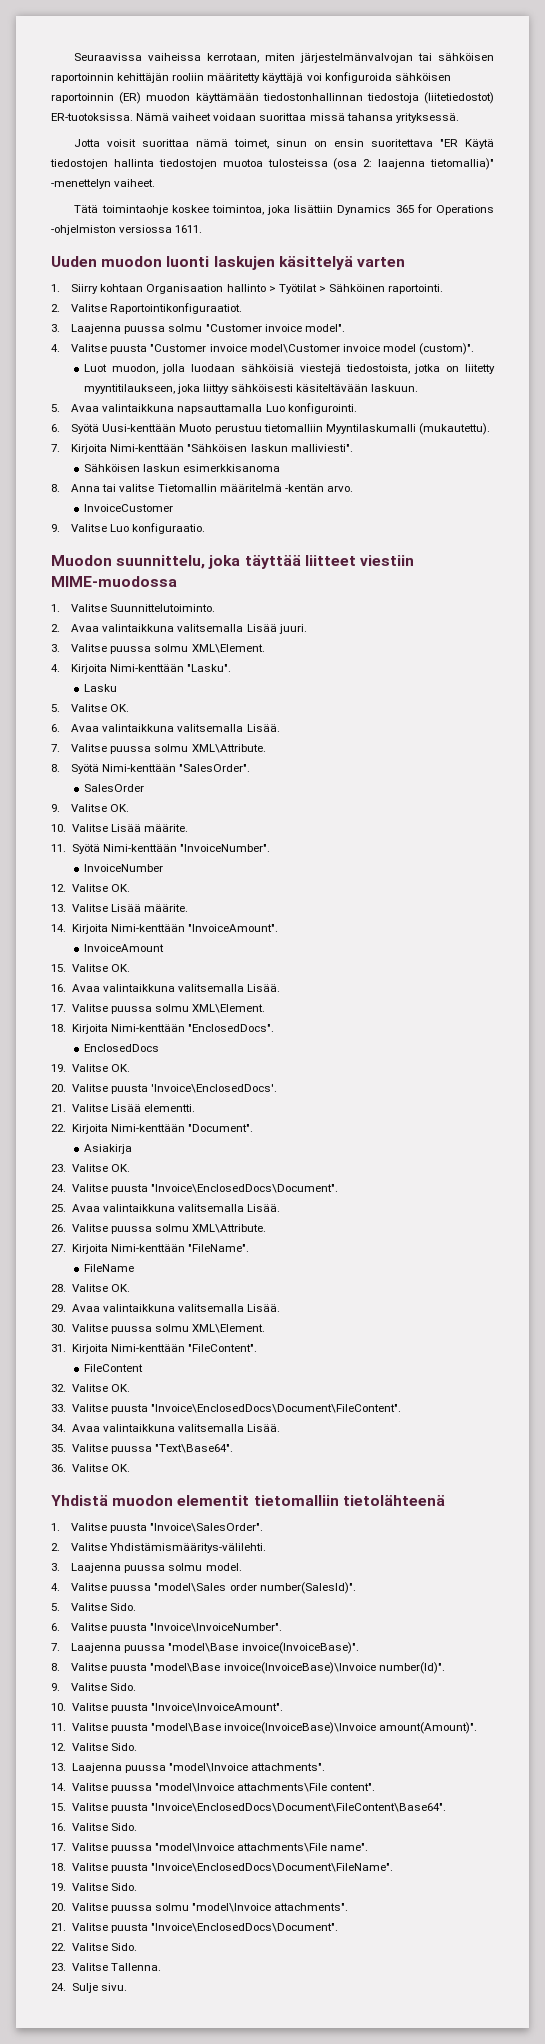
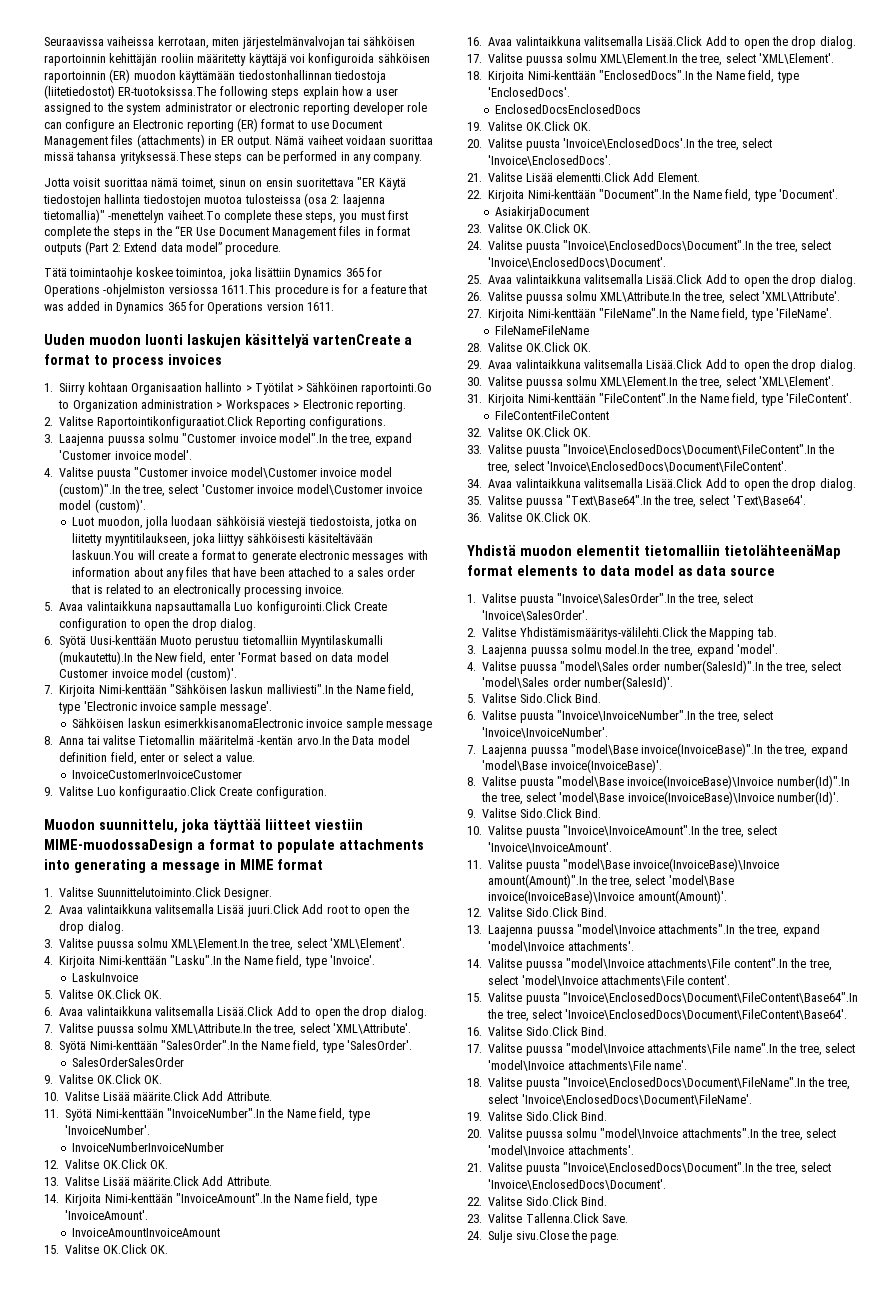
- Seuraavissa vaiheissa kerrotaan, miten järjestelmänvalvojan tai sähköisen raportoinnin kehittäjän rooliin määritetty käyttäjä voi konfiguroida sähköisen raportoinnin (ER) muodon käyttämään tiedostonhallinnan tiedostoja (liitetiedostot) ER-tuotoksissa.
+ Seuraavissa vaiheissa kerrotaan, miten järjestelmänvalvojan tai sähköisen raportoinnin kehittäjän rooliin määritetty käyttäjä voi konfiguroida sähköisen raportoinnin (ER) muodon käyttämään tiedostonhallinnan tiedostoja (liitetiedostot) ER-tuotoksissa.The following steps explain how a user assigned to the system administrator or electronic reporting developer role can configure an Electronic reporting (ER) format to use Document Management files (attachments) in ER output.
- Nämä vaiheet voidaan suorittaa missä tahansa yrityksessä.
+ Nämä vaiheet voidaan suorittaa missä tahansa yrityksessä.These steps can be performed in any company.
- Jotta voisit suorittaa nämä toimet, sinun on ensin suoritettava "ER Käytä tiedostojen hallinta tiedostojen muotoa tulosteissa (osa 2: laajenna tietomallia)" -menettelyn vaiheet.
+ Jotta voisit suorittaa nämä toimet, sinun on ensin suoritettava "ER Käytä tiedostojen hallinta tiedostojen muotoa tulosteissa (osa 2: laajenna tietomallia)" -menettelyn vaiheet.To complete these steps, you must first complete the steps in the “ER Use Document Management files in format outputs (Part 2: Extend data model” procedure.
- Tätä toimintaohje koskee toimintoa, joka lisättiin Dynamics 365 for Operations -ohjelmiston versiossa 1611.
+ Tätä toimintaohje koskee toimintoa, joka lisättiin Dynamics 365 for Operations -ohjelmiston versiossa 1611.This procedure is for a feature that was added in Dynamics 365 for Operations version 1611.
- Uuden muodon luonti laskujen käsittelyä varten
+ Uuden muodon luonti laskujen käsittelyä vartenCreate a format to process invoices
- 1. Siirry kohtaan Organisaation hallinto > Työtilat > Sähköinen raportointi.
- 2. Valitse Raportointikonfiguraatiot.
+ 1. Siirry kohtaan Organisaation hallinto > Työtilat > Sähköinen raportointi.Go to Organization administration > Workspaces > Electronic reporting.
+ 2. Valitse Raportointikonfiguraatiot.Click Reporting configurations.
- 3. Laajenna puussa solmu "Customer invoice model".
+ 3. Laajenna puussa solmu "Customer invoice model".In the tree, expand 'Customer invoice model'.
- 4. Valitse puusta "Customer invoice model\Customer invoice model (custom)".
+ 4. Valitse puusta "Customer invoice model\Customer invoice model (custom)".In the tree, select 'Customer invoice model\Customer invoice model (custom)'.
- Luot muodon, jolla luodaan sähköisiä viestejä tiedostoista, jotka on liitetty myyntitilaukseen, joka liittyy sähköisesti käsiteltävään laskuun.
+ Luot muodon, jolla luodaan sähköisiä viestejä tiedostoista, jotka on liitetty myyntitilaukseen, joka liittyy sähköisesti käsiteltävään laskuun.You will create a format to generate electronic messages with information about any files that have been attached to a sales order that is related to an electronically processing invoice.
- 5. Avaa valintaikkuna napsauttamalla Luo konfigurointi.
+ 5. Avaa valintaikkuna napsauttamalla Luo konfigurointi.Click Create configuration to open the drop dialog.
- 6. Syötä Uusi-kenttään Muoto perustuu tietomalliin Myyntilaskumalli (mukautettu).
+ 6. Syötä Uusi-kenttään Muoto perustuu tietomalliin Myyntilaskumalli (mukautettu).In the New field, enter 'Format based on data model Customer invoice model (custom)'.
- 7. Kirjoita Nimi-kenttään "Sähköisen laskun malliviesti".
- Sähköisen laskun esimerkkisanoma
+ 7. Kirjoita Nimi-kenttään "Sähköisen laskun malliviesti".In the Name field, type 'Electronic invoice sample message'.
+ Sähköisen laskun esimerkkisanomaElectronic invoice sample message
- 8. Anna tai valitse Tietomallin määritelmä -kentän arvo.
- InvoiceCustomer
+ 8. Anna tai valitse Tietomallin määritelmä -kentän arvo.In the Data model definition field, enter or select a value.
+ InvoiceCustomerInvoiceCustomer
- 9. Valitse Luo konfiguraatio.
+ 9. Valitse Luo konfiguraatio.Click Create configuration.
- Muodon suunnittelu, joka täyttää liitteet viestiin MIME-muodossa
- 1. Valitse Suunnittelutoiminto.
+ Muodon suunnittelu, joka täyttää liitteet viestiin MIME-muodossaDesign a format to populate attachments into generating a message in MIME format
+ 1. Valitse Suunnittelutoiminto.Click Designer.
- 2. Avaa valintaikkuna valitsemalla Lisää juuri.
- 3. Valitse puussa solmu XML\Element.
- 4. Kirjoita Nimi-kenttään "Lasku".
- Lasku
- 5. Valitse OK.
+ 2. Avaa valintaikkuna valitsemalla Lisää juuri.Click Add root to open the drop dialog.
+ 3. Valitse puussa solmu XML\Element.In the tree, select 'XML\Element'.
+ 4. Kirjoita Nimi-kenttään "Lasku".In the Name field, type 'Invoice'.
+ LaskuInvoice
+ 5. Valitse OK.Click OK.
- 6. Avaa valintaikkuna valitsemalla Lisää.
- 7. Valitse puussa solmu XML\Attribute.
- 8. Syötä Nimi-kenttään "SalesOrder".
- SalesOrder
- 9. Valitse OK.
+ 6. Avaa valintaikkuna valitsemalla Lisää.Click Add to open the drop dialog.
+ 7. Valitse puussa solmu XML\Attribute.In the tree, select 'XML\Attribute'.
+ 8. Syötä Nimi-kenttään "SalesOrder".In the Name field, type 'SalesOrder'.
+ SalesOrderSalesOrder
+ 9. Valitse OK.Click OK.
- 10. Valitse Lisää määrite.
+ 10. Valitse Lisää määrite.Click Add Attribute.
- 11. Syötä Nimi-kenttään "InvoiceNumber".
- InvoiceNumber
- 12. Valitse OK.
+ 11. Syötä Nimi-kenttään "InvoiceNumber".In the Name field, type 'InvoiceNumber'.
+ InvoiceNumberInvoiceNumber
+ 12. Valitse OK.Click OK.
- 13. Valitse Lisää määrite.
+ 13. Valitse Lisää määrite.Click Add Attribute.
- 14. Kirjoita Nimi-kenttään "InvoiceAmount".
- InvoiceAmount
- 15. Valitse OK.
+ 14. Kirjoita Nimi-kenttään "InvoiceAmount".In the Name field, type 'InvoiceAmount'.
+ InvoiceAmountInvoiceAmount
+ 15. Valitse OK.Click OK.
- 16. Avaa valintaikkuna valitsemalla Lisää.
- 17. Valitse puussa solmu XML\Element.
- 18. Kirjoita Nimi-kenttään "EnclosedDocs".
- EnclosedDocs
- 19. Valitse OK.
+ 16. Avaa valintaikkuna valitsemalla Lisää.Click Add to open the drop dialog.
+ 17. Valitse puussa solmu XML\Element.In the tree, select 'XML\Element'.
+ 18. Kirjoita Nimi-kenttään "EnclosedDocs".In the Name field, type 'EnclosedDocs'.
+ EnclosedDocsEnclosedDocs
+ 19. Valitse OK.Click OK.
- 20. Valitse puusta 'Invoice\EnclosedDocs'.
+ 20. Valitse puusta 'Invoice\EnclosedDocs'.In the tree, select 'Invoice\EnclosedDocs'.
- 21. Valitse Lisää elementti.
+ 21. Valitse Lisää elementti.Click Add Element.
- 22. Kirjoita Nimi-kenttään "Document".
- Asiakirja
- 23. Valitse OK.
+ 22. Kirjoita Nimi-kenttään "Document".In the Name field, type 'Document'.
+ AsiakirjaDocument
+ 23. Valitse OK.Click OK.
- 24. Valitse puusta "Invoice\EnclosedDocs\Document".
+ 24. Valitse puusta "Invoice\EnclosedDocs\Document".In the tree, select 'Invoice\EnclosedDocs\Document'.
- 25. Avaa valintaikkuna valitsemalla Lisää.
- 26. Valitse puussa solmu XML\Attribute.
- 27. Kirjoita Nimi-kenttään "FileName".
- FileName
+ 25. Avaa valintaikkuna valitsemalla Lisää.Click Add to open the drop dialog.
+ 26. Valitse puussa solmu XML\Attribute.In the tree, select 'XML\Attribute'.
+ 27. Kirjoita Nimi-kenttään "FileName".In the Name field, type 'FileName'.
+ FileNameFileName
- 28. Valitse OK.
+ 28. Valitse OK.Click OK.
- 29. Avaa valintaikkuna valitsemalla Lisää.
- 30. Valitse puussa solmu XML\Element.
- 31. Kirjoita Nimi-kenttään "FileContent".
- FileContent
+ 29. Avaa valintaikkuna valitsemalla Lisää.Click Add to open the drop dialog.
+ 30. Valitse puussa solmu XML\Element.In the tree, select 'XML\Element'.
+ 31. Kirjoita Nimi-kenttään "FileContent".In the Name field, type 'FileContent'.
+ FileContentFileContent
- 32. Valitse OK.
+ 32. Valitse OK.Click OK.
- 33. Valitse puusta "Invoice\EnclosedDocs\Document\FileContent".
+ 33. Valitse puusta "Invoice\EnclosedDocs\Document\FileContent".In the tree, select 'Invoice\EnclosedDocs\Document\FileContent'.
- 34. Avaa valintaikkuna valitsemalla Lisää.
- 35. Valitse puussa "Text\Base64".
+ 34. Avaa valintaikkuna valitsemalla Lisää.Click Add to open the drop dialog.
+ 35. Valitse puussa "Text\Base64".In the tree, select 'Text\Base64'.
- 36. Valitse OK.
+ 36. Valitse OK.Click OK.
- Yhdistä muodon elementit tietomalliin tietolähteenä
- 1. Valitse puusta "Invoice\SalesOrder".
- 2. Valitse Yhdistämismääritys-välilehti.
- 3. Laajenna puussa solmu model.
+ Yhdistä muodon elementit tietomalliin tietolähteenäMap format elements to data model as data source
+ 1. Valitse puusta "Invoice\SalesOrder".In the tree, select 'Invoice\SalesOrder'.
+ 2. Valitse Yhdistämismääritys-välilehti.Click the Mapping tab.
+ 3. Laajenna puussa solmu model.In the tree, expand 'model'.
- 4. Valitse puussa "model\Sales order number(SalesId)".
- 5. Valitse Sido.
+ 4. Valitse puussa "model\Sales order number(SalesId)".In the tree, select 'model\Sales order number(SalesId)'.
+ 5. Valitse Sido.Click Bind.
- 6. Valitse puusta "Invoice\InvoiceNumber".
+ 6. Valitse puusta "Invoice\InvoiceNumber".In the tree, select 'Invoice\InvoiceNumber'.
- 7. Laajenna puussa "model\Base invoice(InvoiceBase)".
+ 7. Laajenna puussa "model\Base invoice(InvoiceBase)".In the tree, expand 'model\Base invoice(InvoiceBase)'.
- 8. Valitse puusta "model\Base invoice(InvoiceBase)\Invoice number(Id)".
- 9. Valitse Sido.
+ 8. Valitse puusta "model\Base invoice(InvoiceBase)\Invoice number(Id)".In the tree, select 'model\Base invoice(InvoiceBase)\Invoice number(Id)'.
+ 9. Valitse Sido.Click Bind.
- 10. Valitse puusta "Invoice\InvoiceAmount".
+ 10. Valitse puusta "Invoice\InvoiceAmount".In the tree, select 'Invoice\InvoiceAmount'.
- 11. Valitse puusta "model\Base invoice(InvoiceBase)\Invoice amount(Amount)".
- 12. Valitse Sido.
+ 11. Valitse puusta "model\Base invoice(InvoiceBase)\Invoice amount(Amount)".In the tree, select 'model\Base invoice(InvoiceBase)\Invoice amount(Amount)'.
+ 12. Valitse Sido.Click Bind.
- 13. Laajenna puussa "model\Invoice attachments".
+ 13. Laajenna puussa "model\Invoice attachments".In the tree, expand 'model\Invoice attachments'.
- 14. Valitse puussa "model\Invoice attachments\File content".
- 15. Valitse puusta "Invoice\EnclosedDocs\Document\FileContent\Base64".
+ 14. Valitse puussa "model\Invoice attachments\File content".In the tree, select 'model\Invoice attachments\File content'.
+ 15. Valitse puusta "Invoice\EnclosedDocs\Document\FileContent\Base64".In the tree, select 'Invoice\EnclosedDocs\Document\FileContent\Base64'.
- 16. Valitse Sido.
+ 16. Valitse Sido.Click Bind.
- 17. Valitse puussa "model\Invoice attachments\File name".
- 18. Valitse puusta "Invoice\EnclosedDocs\Document\FileName".
- 19. Valitse Sido.
+ 17. Valitse puussa "model\Invoice attachments\File name".In the tree, select 'model\Invoice attachments\File name'.
+ 18. Valitse puusta "Invoice\EnclosedDocs\Document\FileName".In the tree, select 'Invoice\EnclosedDocs\Document\FileName'.
+ 19. Valitse Sido.Click Bind.
- 20. Valitse puussa solmu "model\Invoice attachments".
- 21. Valitse puusta "Invoice\EnclosedDocs\Document".
+ 20. Valitse puussa solmu "model\Invoice attachments".In the tree, select 'model\Invoice attachments'.
+ 21. Valitse puusta "Invoice\EnclosedDocs\Document".In the tree, select 'Invoice\EnclosedDocs\Document'.
- 22. Valitse Sido.
- 23. Valitse Tallenna.
+ 22. Valitse Sido.Click Bind.
+ 23. Valitse Tallenna.Click Save.
- 24. Sulje sivu.
+ 24. Sulje sivu.Close the page.

